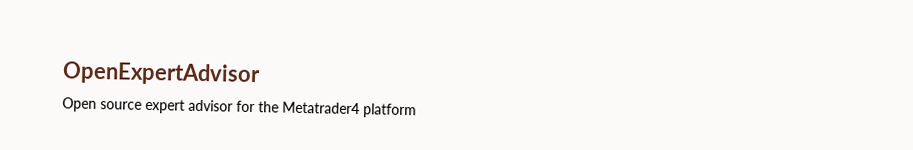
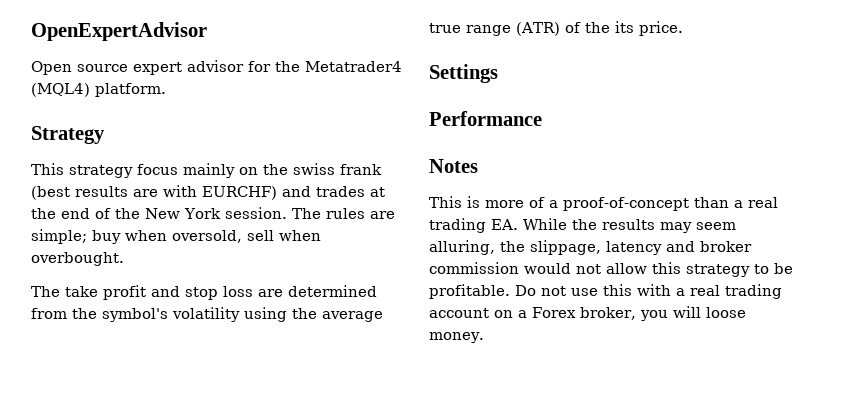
- Open source expert advisor for the Metatrader4 platform
+ Open source expert advisor for the Metatrader4 (MQL4) platform.
+ Strategy
+ This strategy focus mainly on the swiss frank (best results are with EURCHF) and trades at the end of the New York session. The rules are simple; buy when oversold, sell when overbought.
+ The take profit and stop loss are determined from the symbol's volatility using the average true range (ATR) of the its price.
+ Settings
+ Performance
+ Notes
+ This is more of a proof-of-concept than a real trading EA. While the results may seem alluring, the slippage, latency and broker commission would not allow this strategy to be profitable. Do not use this with a real trading account on a Forex broker, you will loose money.

